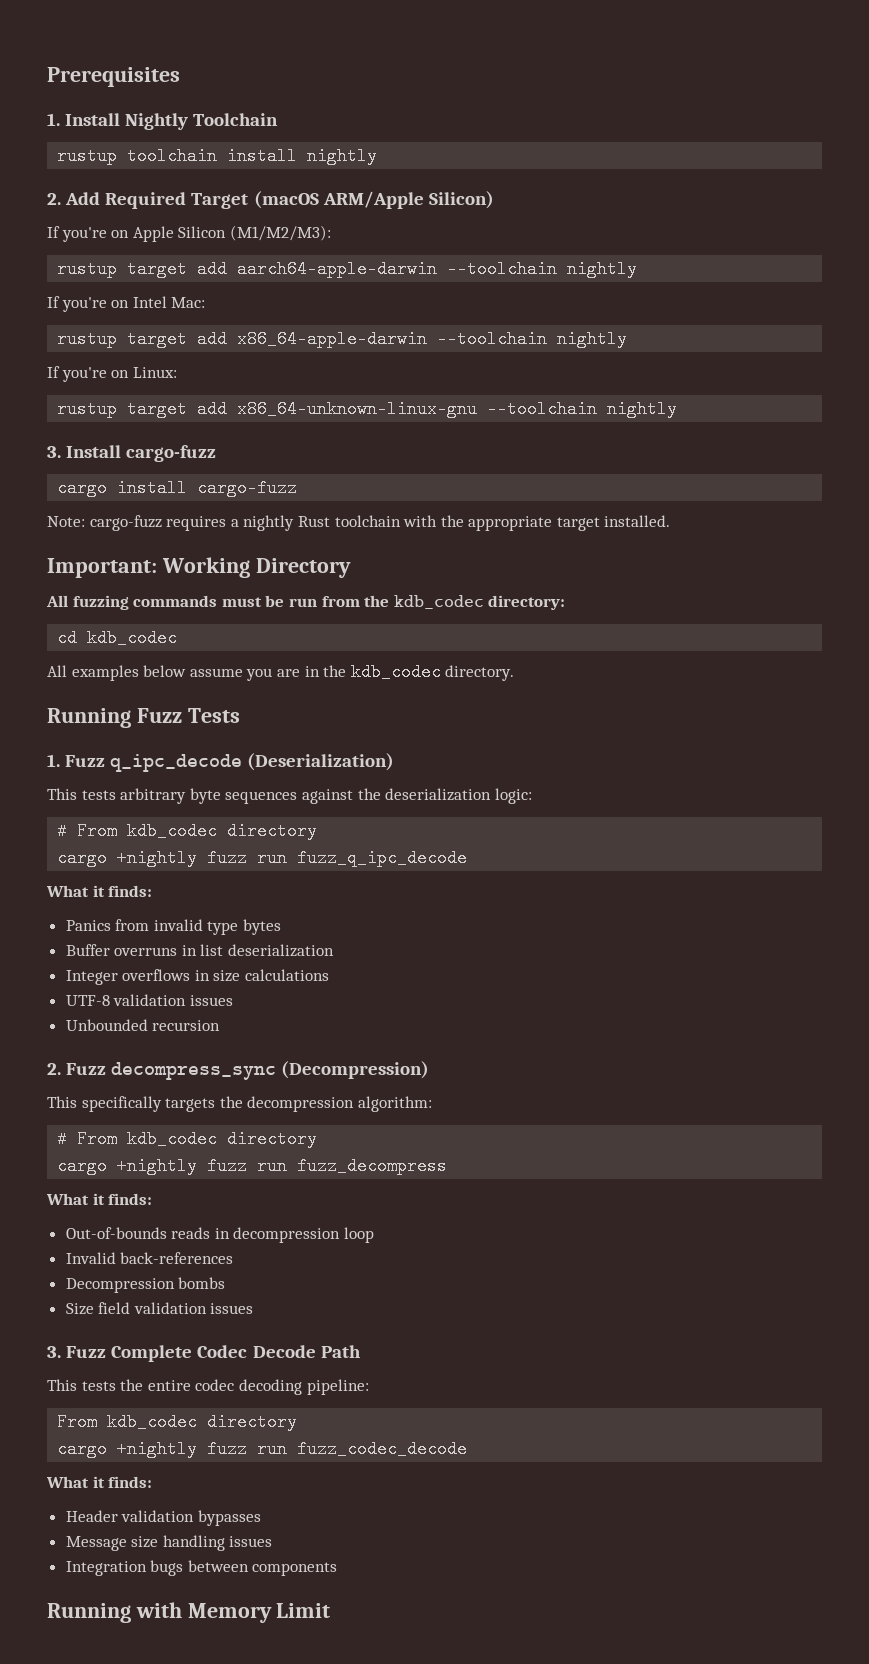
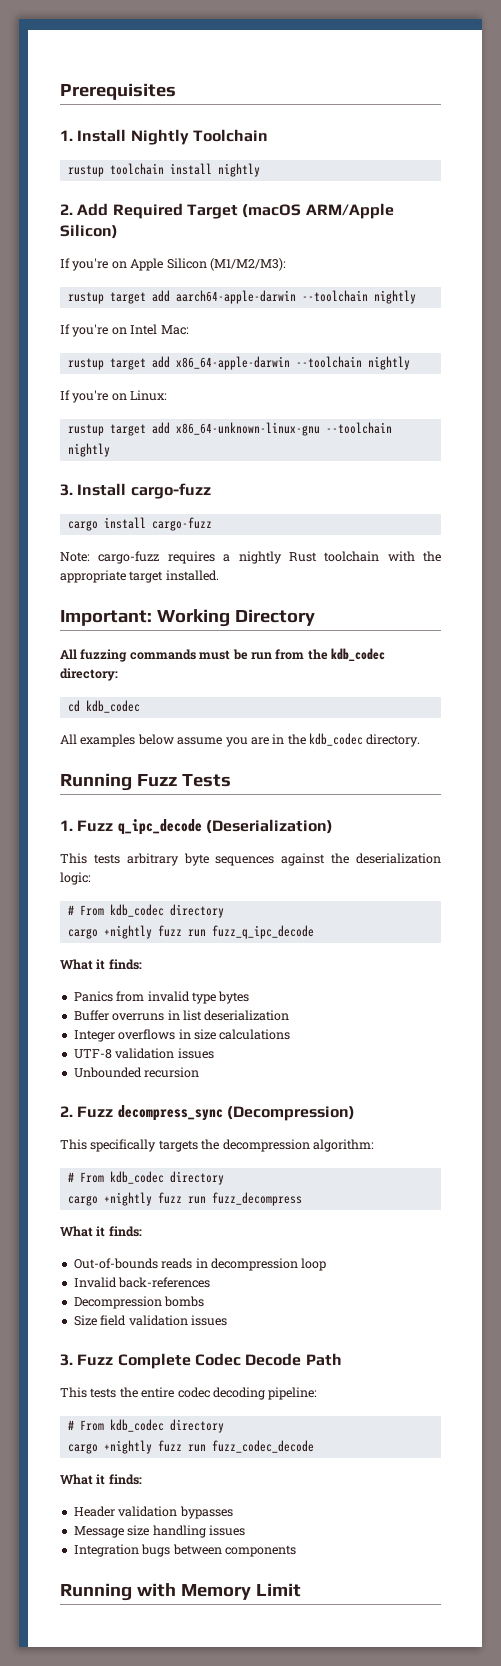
  This tests the entire codec decoding pipeline:
- From kdb_codec directory
+ # From kdb_codec directory

